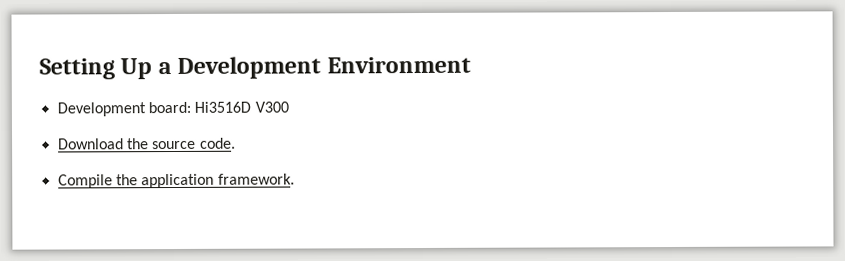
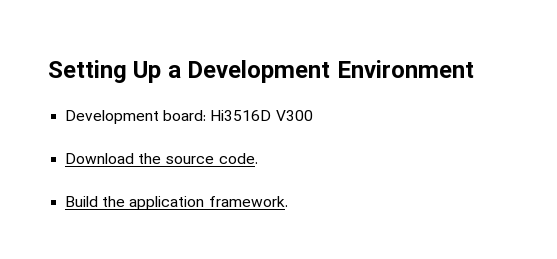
- Compile the application framework.
+ Build the application framework.

